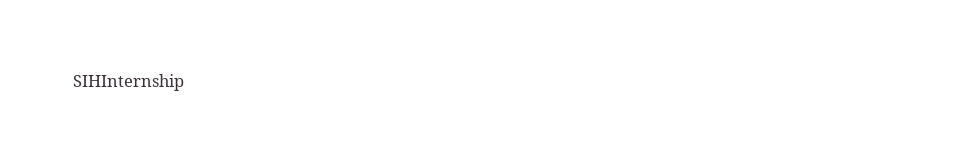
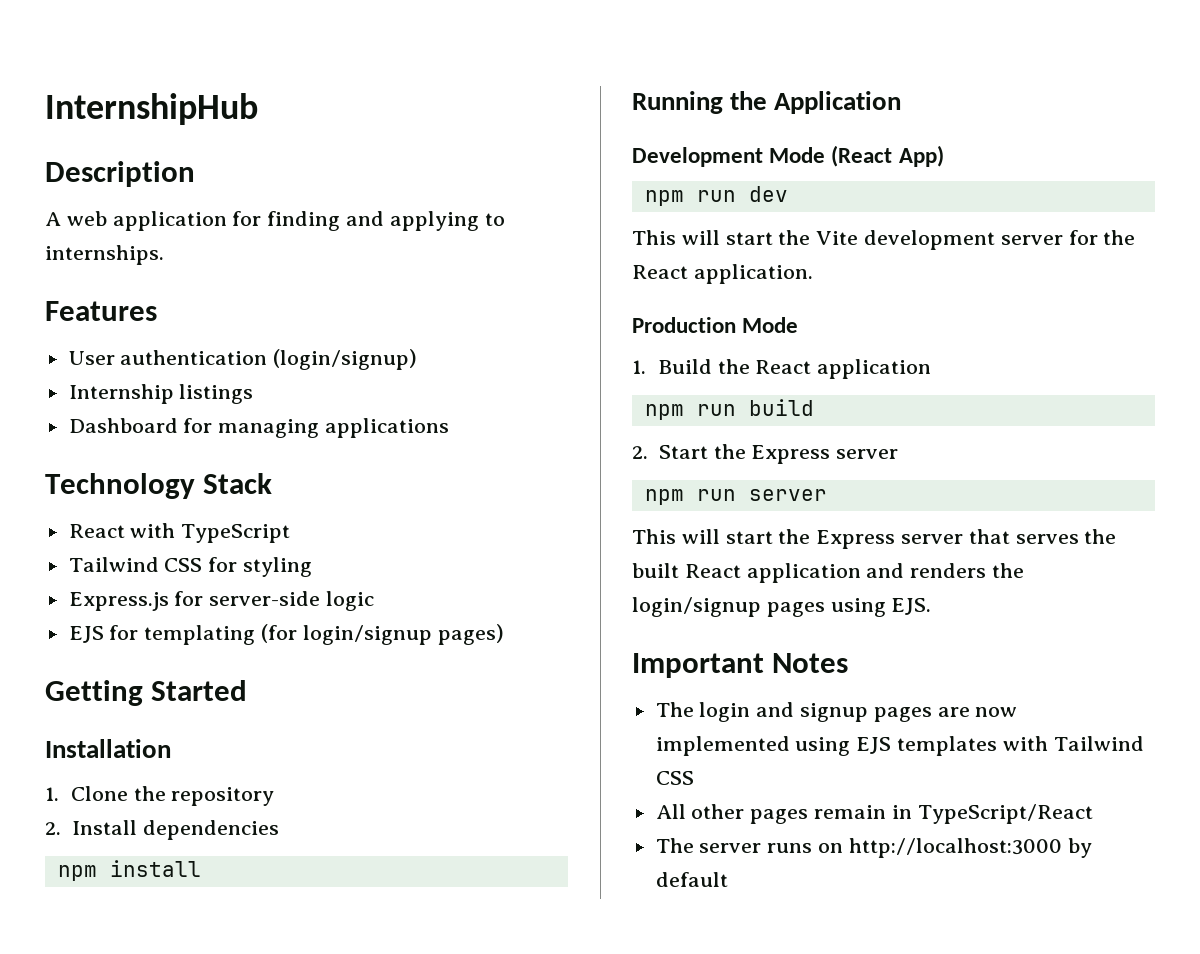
- SIHInternship
+ InternshipHub
+ Description
+ A web application for finding and applying to internships.
+ Features
+ User authentication (login/signup)
+ Internship listings
+ Dashboard for managing applications
+ Technology Stack
+ React with TypeScript
+ Tailwind CSS for styling
+ Express.js for server-side logic
+ EJS for templating (for login/signup pages)
+ Getting Started
+ Installation
+ 1. Clone the repository
+ 2. Install dependencies
+ npm install
+ Running the Application
+ Development Mode (React App)
+ npm run dev
+ This will start the Vite development server for the React application.
+ Production Mode
+ 1. Build the React application
+ npm run build
+ 2. Start the Express server
+ npm run server
+ This will start the Express server that serves the built React application and renders the login/signup pages using EJS.
+ Important Notes
+ The login and signup pages are now implemented using EJS templates with Tailwind CSS
+ All other pages remain in TypeScript/React
+ The server runs on http://localhost:3000 by default

